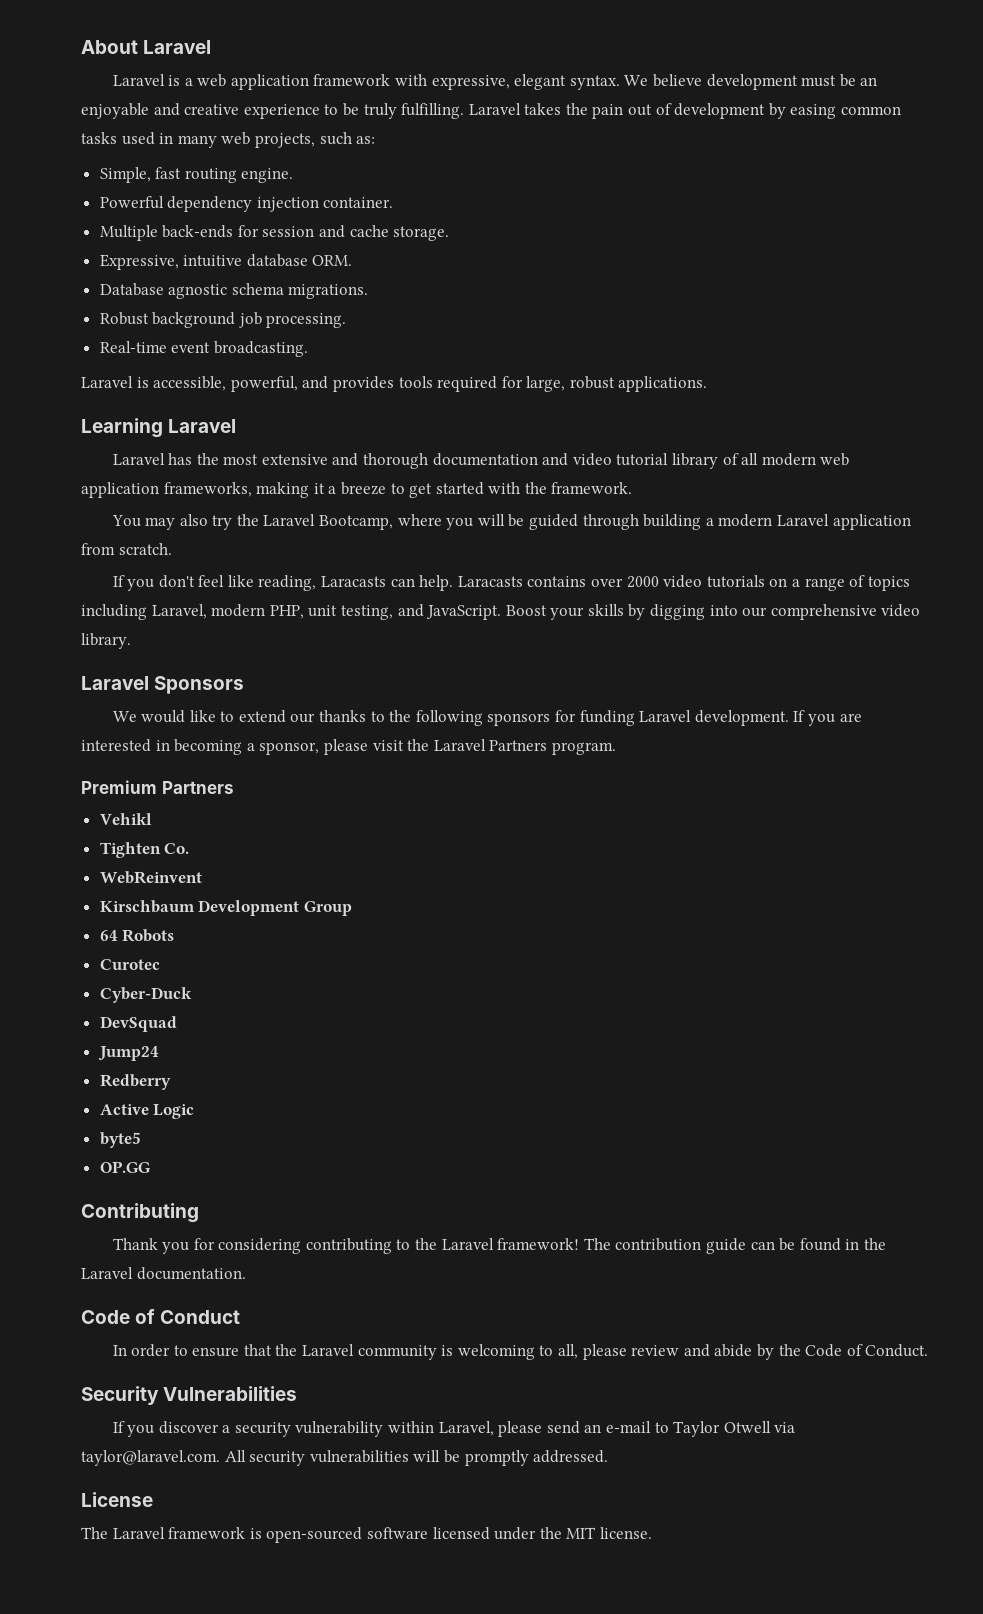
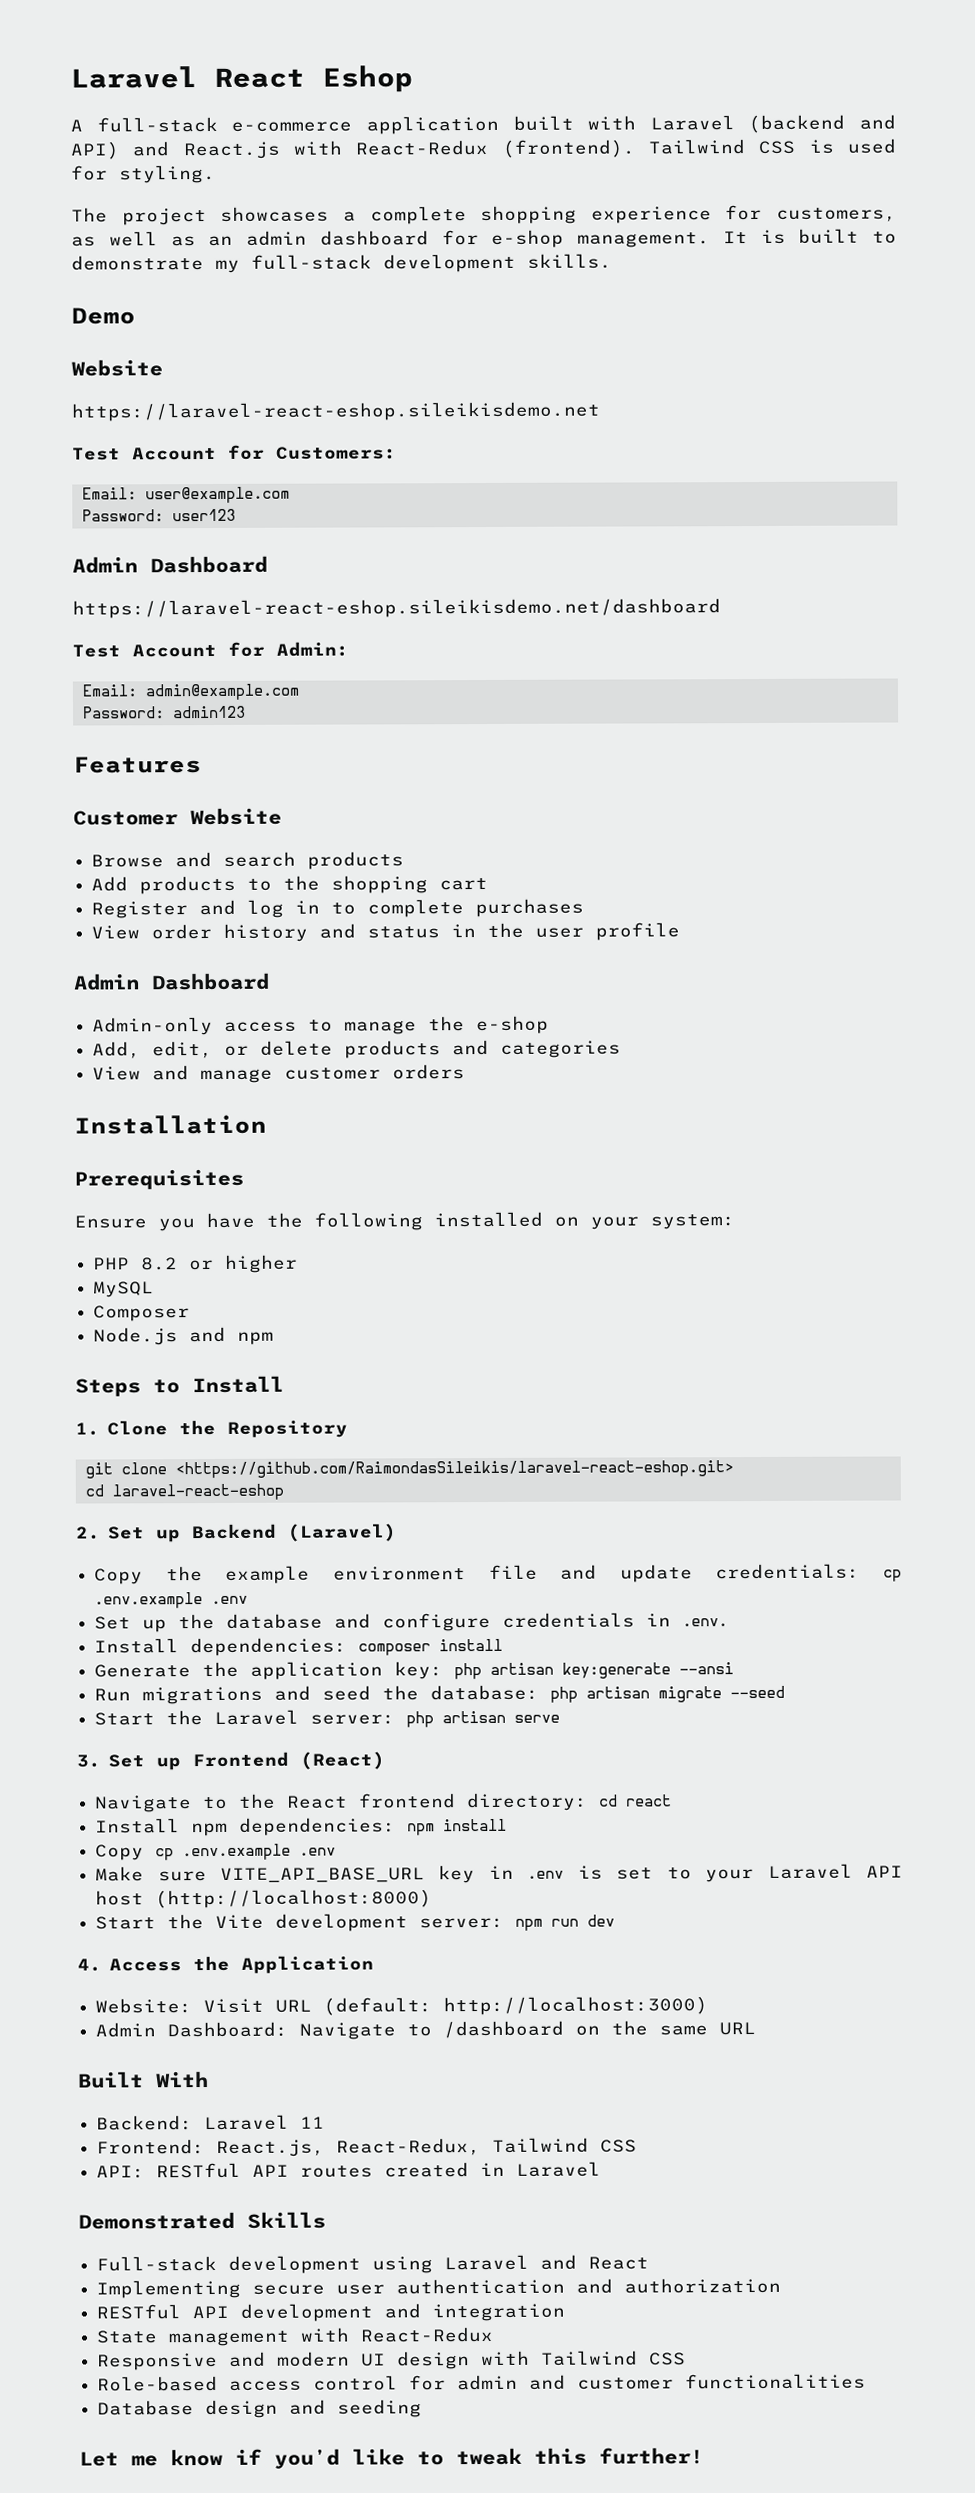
- About Laravel
- Laravel is a web application framework with expressive, elegant syntax. We believe development must be an enjoyable and creative experience to be truly fulfilling. Laravel takes the pain out of development by easing common tasks used in many web projects, such as:
- Simple, fast routing engine.
- Powerful dependency injection container.
- Multiple back-ends for session and cache storage.
- Expressive, intuitive database ORM.
- Database agnostic schema migrations.
- Robust background job processing.
- Real-time event broadcasting.
- Laravel is accessible, powerful, and provides tools required for large, robust applications.
- Learning Laravel
- Laravel has the most extensive and thorough documentation and video tutorial library of all modern web application frameworks, making it a breeze to get started with the framework.
- You may also try the Laravel Bootcamp, where you will be guided through building a modern Laravel application from scratch.
- If you don't feel like reading, Laracasts can help. Laracasts contains over 2000 video tutorials on a range of topics including Laravel, modern PHP, unit testing, and JavaScript. Boost your skills by digging into our comprehensive video library.
- Laravel Sponsors
- We would like to extend our thanks to the following sponsors for funding Laravel development. If you are interested in becoming a sponsor, please visit the Laravel Partners program.
- Premium Partners
- Vehikl
- Tighten Co.
- WebReinvent
- Kirschbaum Development Group
- 64 Robots
- Curotec
- Cyber-Duck
- DevSquad
- Jump24
- Redberry
- Active Logic
- byte5
- OP.GG
- Contributing
- Thank you for considering contributing to the Laravel framework! The contribution guide can be found in the Laravel documentation.
- Code of Conduct
- In order to ensure that the Laravel community is welcoming to all, please review and abide by the Code of Conduct.
- Security Vulnerabilities
- If you discover a security vulnerability within Laravel, please send an e-mail to Taylor Otwell via taylor@laravel.com. All security vulnerabilities will be promptly addressed.
- License
- The Laravel framework is open-sourced software licensed under the MIT license.
+ Laravel React Eshop
+ A full-stack e-commerce application built with Laravel (backend and API) and React.js with React-Redux (frontend). Tailwind CSS is used for styling.
+ The project showcases a complete shopping experience for customers, as well as an admin dashboard for e-shop management. It is built to demonstrate my full-stack development skills.
+ Demo
+ Website
+ https://laravel-react-eshop.sileikisdemo.net
+ Test Account for Customers:
+ Email: user@example.com
+ Password: user123
+ Admin Dashboard
+ https://laravel-react-eshop.sileikisdemo.net/dashboard
+ Test Account for Admin:
+ Email: admin@example.com
+ Password: admin123
+ Features
+ Customer Website
+ Browse and search products
+ Add products to the shopping cart
+ Register and log in to complete purchases
+ View order history and status in the user profile
+ Admin Dashboard
+ Admin-only access to manage the e-shop
+ Add, edit, or delete products and categories
+ View and manage customer orders
+ Installation
+ Prerequisites
+ Ensure you have the following installed on your system:
+ PHP 8.2 or higher
+ MySQL
+ Composer
+ Node.js and npm
+ Steps to Install
+ 1. Clone the Repository
+ git clone <https://github.com/RaimondasSileikis/laravel-react-eshop.git>
+ cd laravel-react-eshop
+ 2. Set up Backend (Laravel)
+ Copy the example environment file and update credentials: cp .env.example .env
+ Set up the database and configure credentials in .env.
+ Install dependencies: composer install
+ Generate the application key: php artisan key:generate --ansi
+ Run migrations and seed the database: php artisan migrate --seed
+ Start the Laravel server: php artisan serve
+ 3. Set up Frontend (React)
+ Navigate to the React frontend directory: cd react
+ Install npm dependencies: npm install
+ Copy cp .env.example .env
+ Make sure VITE_API_BASE_URL key in .env is set to your Laravel API host (http://localhost:8000)
+ Start the Vite development server: npm run dev
+ 4. Access the Application
+ Website: Visit URL (default: http://localhost:3000)
+ Admin Dashboard: Navigate to /dashboard on the same URL
+ Built With
+ Backend: Laravel 11
+ Frontend: React.js, React-Redux, Tailwind CSS
+ API: RESTful API routes created in Laravel
+ Demonstrated Skills
+ Full-stack development using Laravel and React
+ Implementing secure user authentication and authorization
+ RESTful API development and integration
+ State management with React-Redux
+ Responsive and modern UI design with Tailwind CSS
+ Role-based access control for admin and customer functionalities
+ Database design and seeding
+ Let me know if you’d like to tweak this further!

